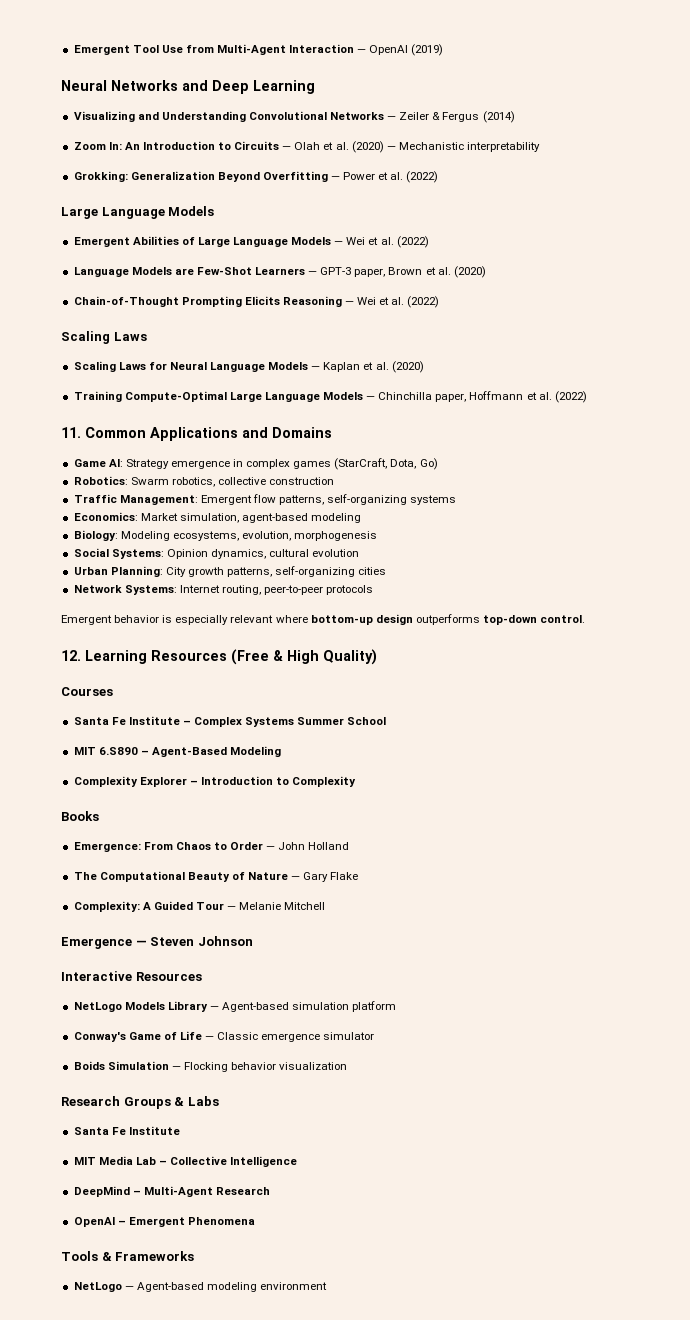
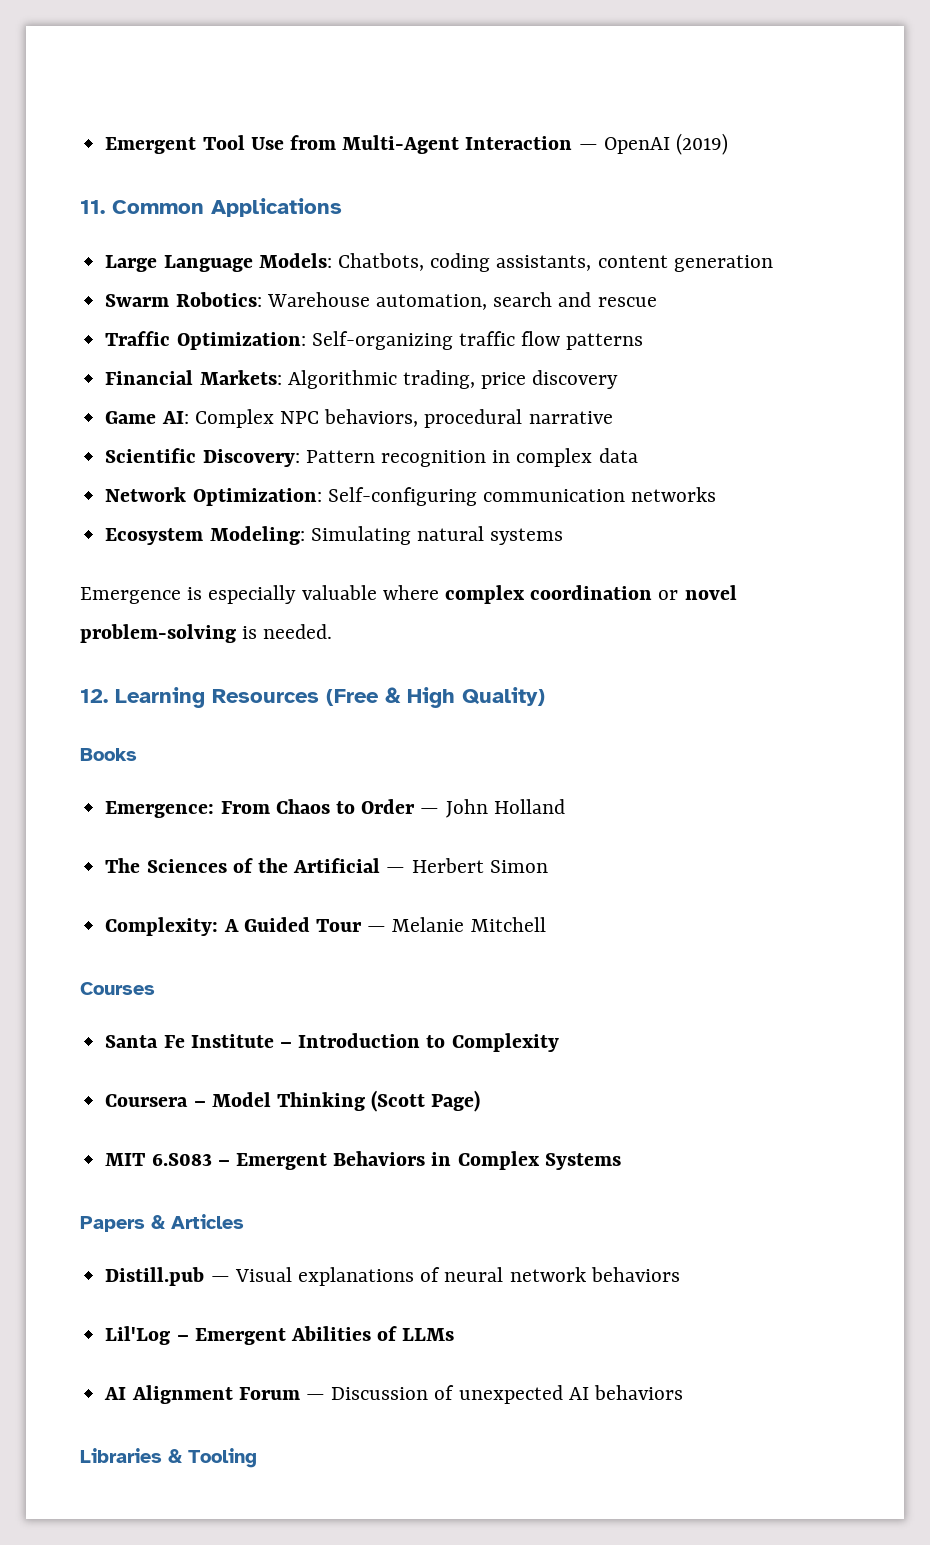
- Neural Networks and Deep Learning
- Visualizing and Understanding Convolutional Networks — Zeiler & Fergus (2014)
- Zoom In: An Introduction to Circuits — Olah et al. (2020) — Mechanistic interpretability
- Grokking: Generalization Beyond Overfitting — Power et al. (2022)
- Large Language Models
- Emergent Abilities of Large Language Models — Wei et al. (2022)
- Language Models are Few-Shot Learners — GPT-3 paper, Brown et al. (2020)
- Chain-of-Thought Prompting Elicits Reasoning — Wei et al. (2022)
- Scaling Laws
- Scaling Laws for Neural Language Models — Kaplan et al. (2020)
- Training Compute-Optimal Large Language Models — Chinchilla paper, Hoffmann et al. (2022)
- 11. Common Applications and Domains
- Game AI: Strategy emergence in complex games (StarCraft, Dota, Go)
- Robotics: Swarm robotics, collective construction
- Traffic Management: Emergent flow patterns, self-organizing systems
- Economics: Market simulation, agent-based modeling
- Biology: Modeling ecosystems, evolution, morphogenesis
- Social Systems: Opinion dynamics, cultural evolution
- Urban Planning: City growth patterns, self-organizing cities
- Network Systems: Internet routing, peer-to-peer protocols
- Emergent behavior is especially relevant where bottom-up design outperforms top-down control.
+ 11. Common Applications
+ Large Language Models: Chatbots, coding assistants, content generation
+ Swarm Robotics: Warehouse automation, search and rescue
+ Traffic Optimization: Self-organizing traffic flow patterns
+ Financial Markets: Algorithmic trading, price discovery
+ Game AI: Complex NPC behaviors, procedural narrative
+ Scientific Discovery: Pattern recognition in complex data
+ Network Optimization: Self-configuring communication networks
+ Ecosystem Modeling: Simulating natural systems
+ Emergence is especially valuable where complex coordination or novel problem-solving is needed.
- Courses
- Santa Fe Institute – Complex Systems Summer School
- MIT 6.S890 – Agent-Based Modeling
- Complexity Explorer – Introduction to Complexity
- The Computational Beauty of Nature — Gary Flake
+ The Sciences of the Artificial — Herbert Simon
- Emergence — Steven Johnson
- Interactive Resources
- NetLogo Models Library — Agent-based simulation platform
- Conway's Game of Life — Classic emergence simulator
- Boids Simulation — Flocking behavior visualization
- Research Groups & Labs
- Santa Fe Institute
- MIT Media Lab – Collective Intelligence
- DeepMind – Multi-Agent Research
- OpenAI – Emergent Phenomena
- Tools & Frameworks
- NetLogo — Agent-based modeling environment
+ Courses
+ Santa Fe Institute – Introduction to Complexity
+ Coursera – Model Thinking (Scott Page)
+ MIT 6.S083 – Emergent Behaviors in Complex Systems
+ Papers & Articles
+ Distill.pub — Visual explanations of neural network behaviors
+ Lil'Log – Emergent Abilities of LLMs
+ AI Alignment Forum — Discussion of unexpected AI behaviors
+ Libraries & Tooling

